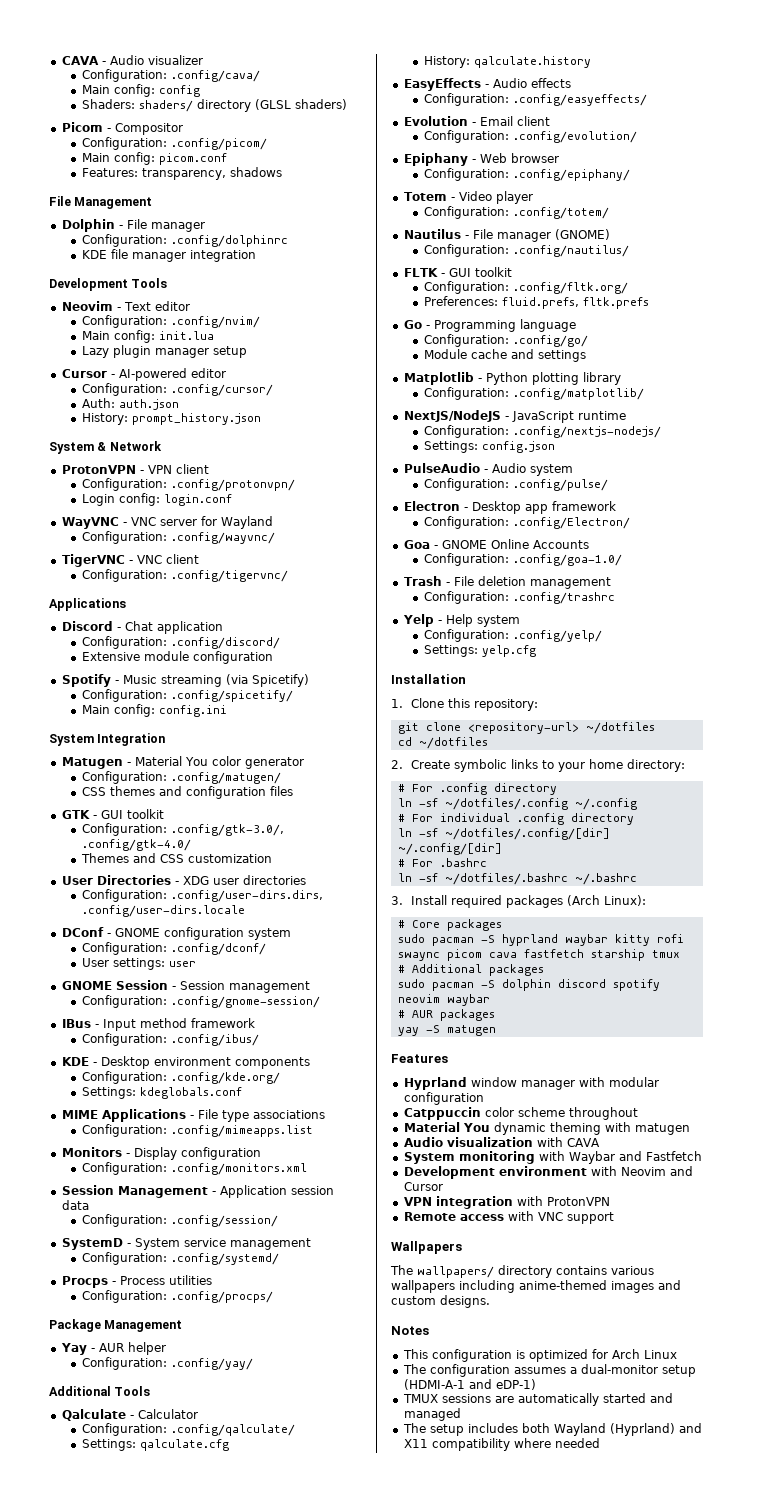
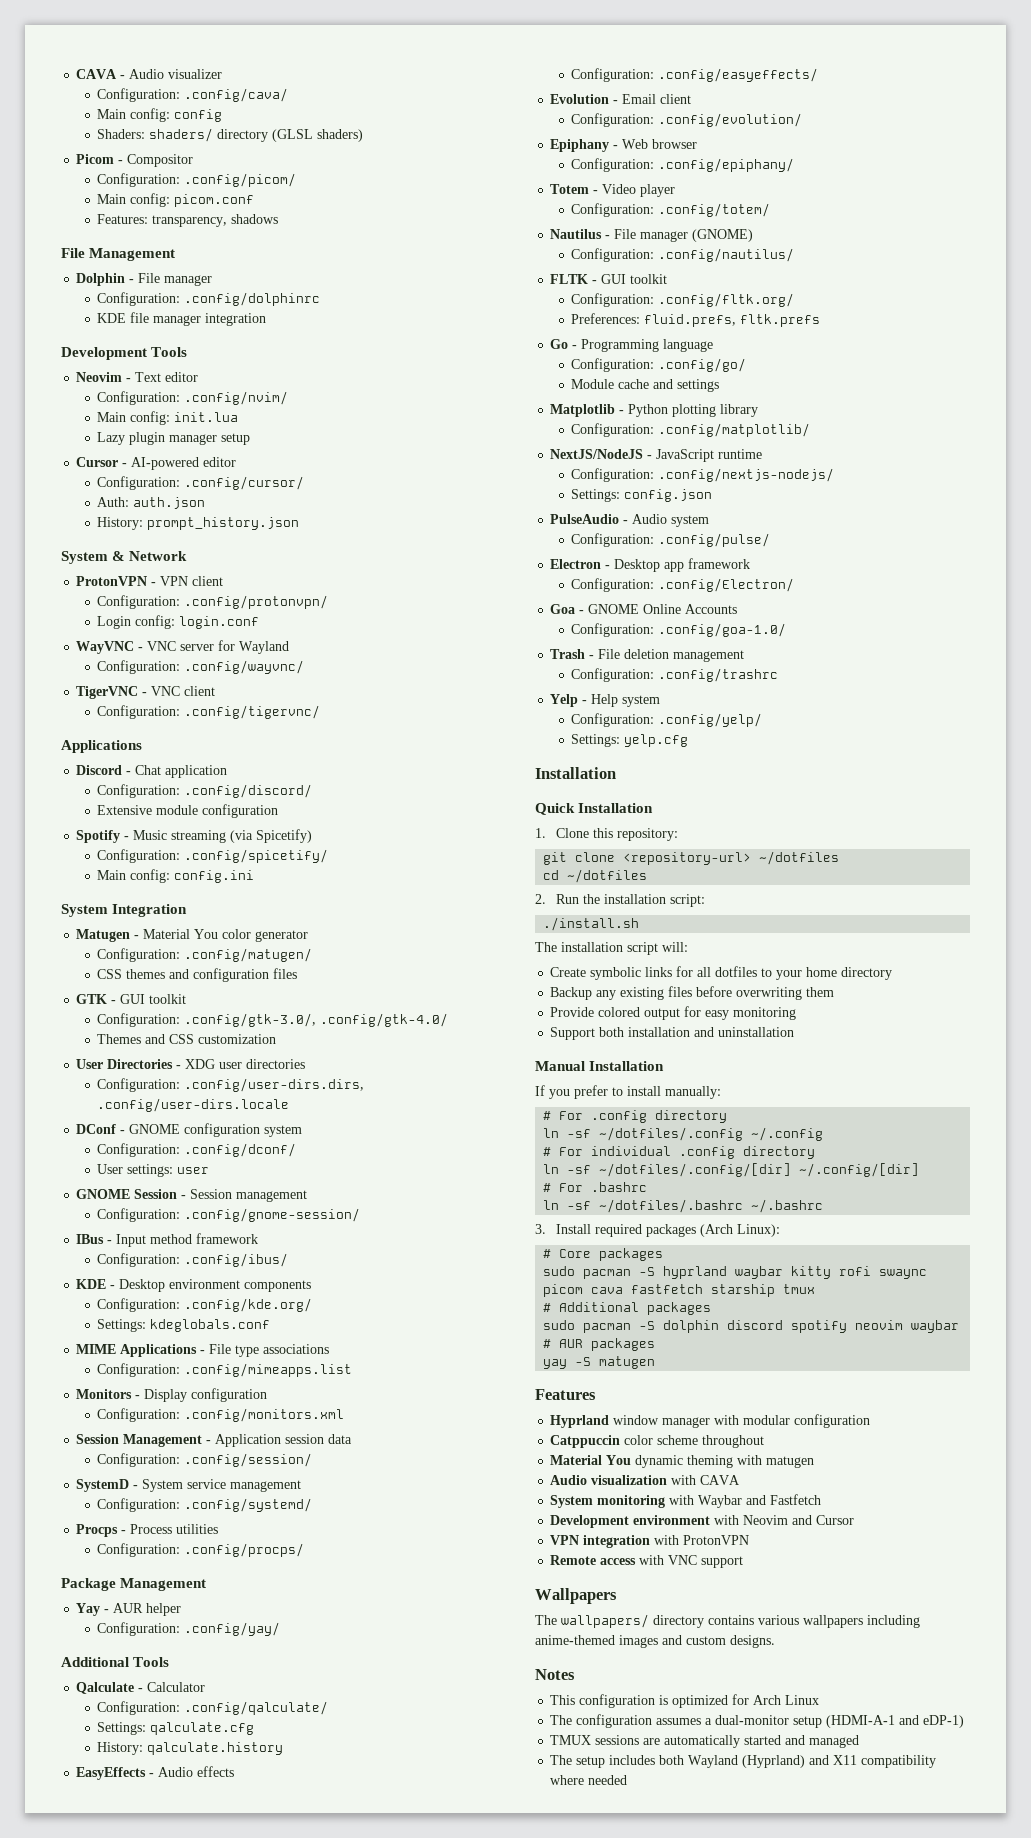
+ Quick Installation
- 2. Create symbolic links to your home directory:
+ 2. Run the installation script:
+ ./install.sh
+ The installation script will:
+ Create symbolic links for all dotfiles to your home directory
+ Backup any existing files before overwriting them
+ Provide colored output for easy monitoring
+ Support both installation and uninstallation
+ Manual Installation
+ If you prefer to install manually:

